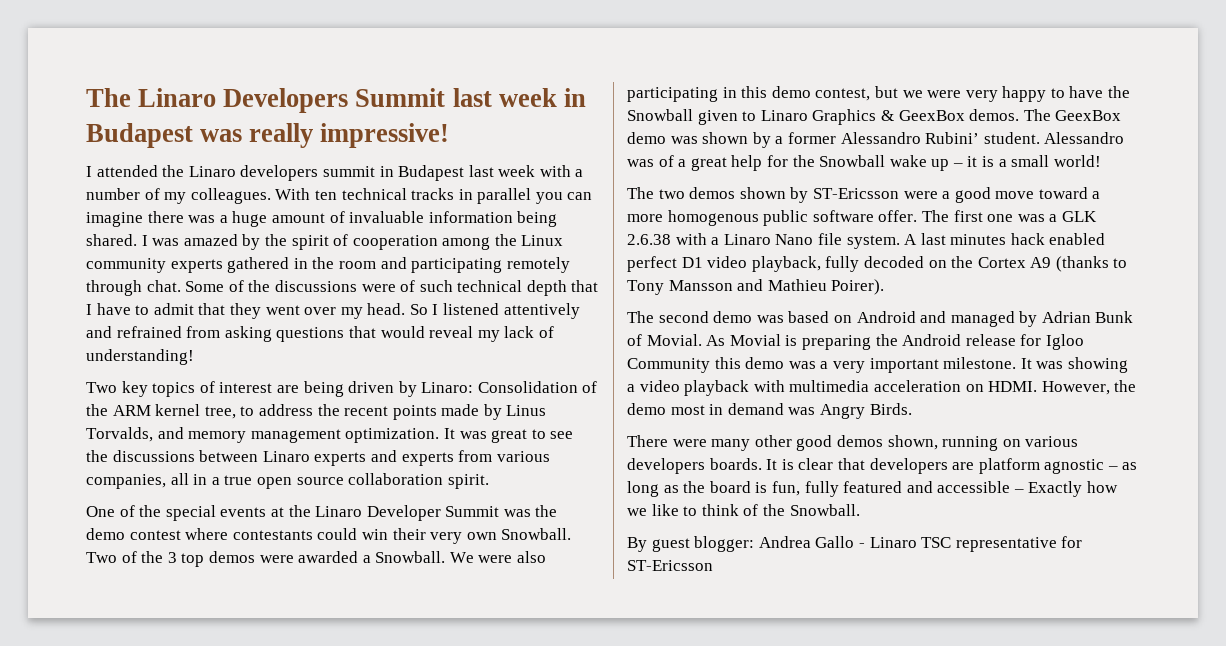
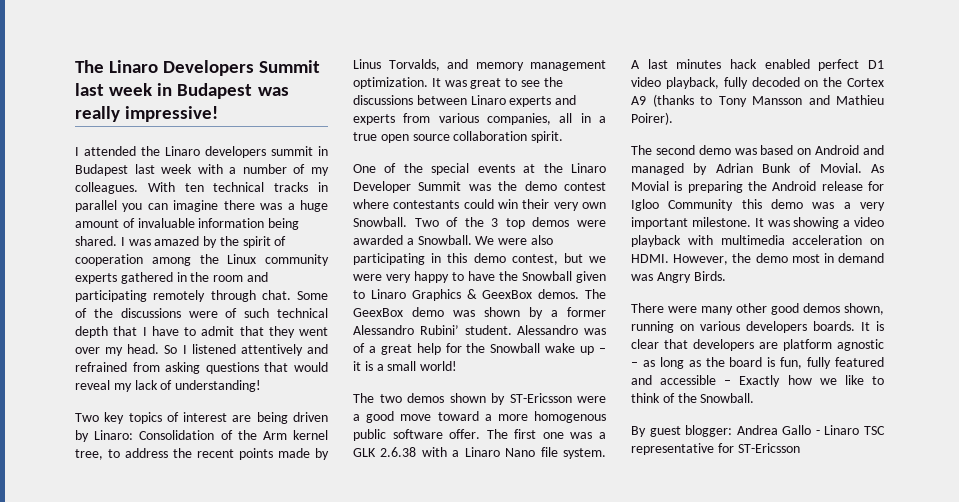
- Two key topics of interest are being driven by Linaro: Consolidation of the ARM kernel tree, to address the recent points made by Linus Torvalds, and memory management optimization.
+ Two key topics of interest are being driven by Linaro: Consolidation of the Arm kernel tree, to address the recent points made by Linus Torvalds, and memory management optimization.

